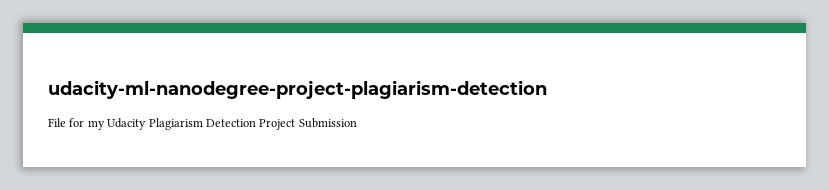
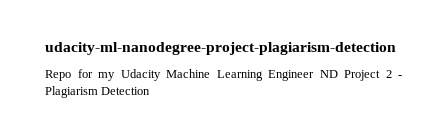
- File for my Udacity Plagiarism Detection Project Submission
+ Repo for my Udacity Machine Learning Engineer ND Project 2 - Plagiarism Detection

